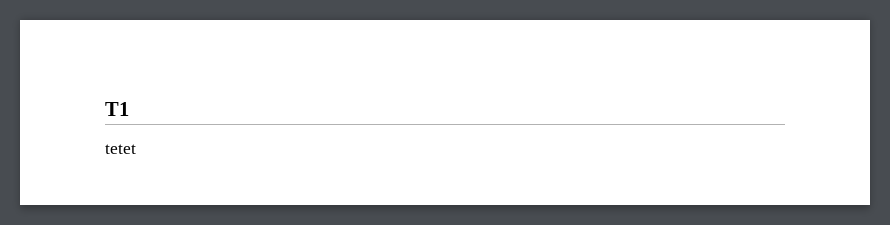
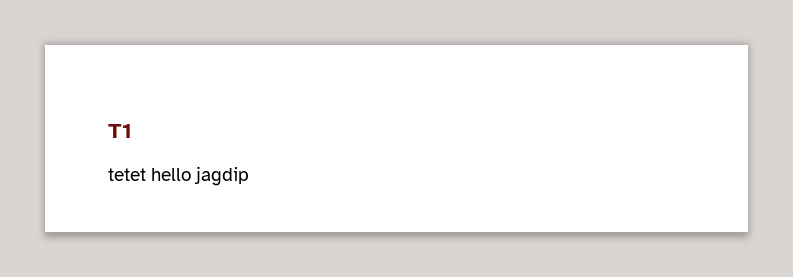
- tetet
+ tetet hello jagdip

